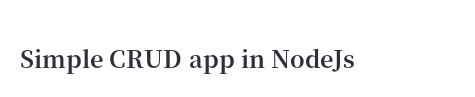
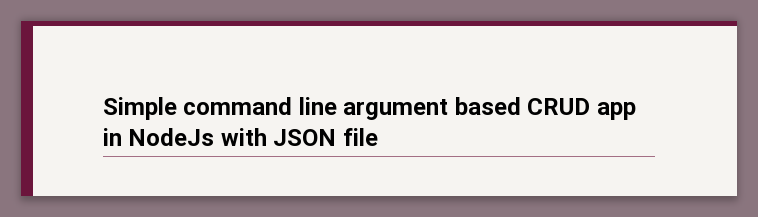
- Simple CRUD app in NodeJs
+ Simple command line argument based CRUD app in NodeJs with JSON file

